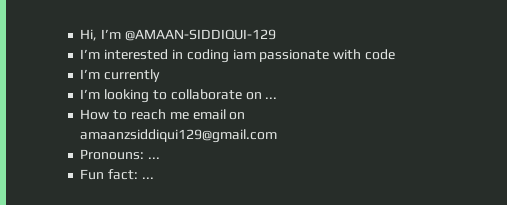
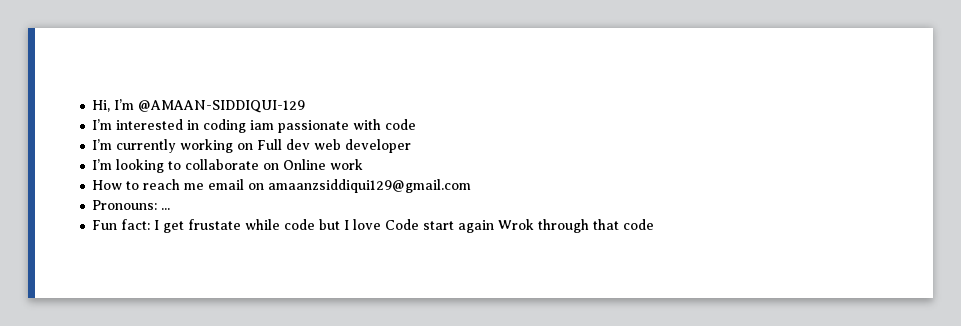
- I’m currently
+ I’m currently working on Full dev web developer
- I’m looking to collaborate on ...
+ I’m looking to collaborate on Online work
- Fun fact: ...
+ Fun fact: I get frustate while code but I love Code start again Wrok through that code

